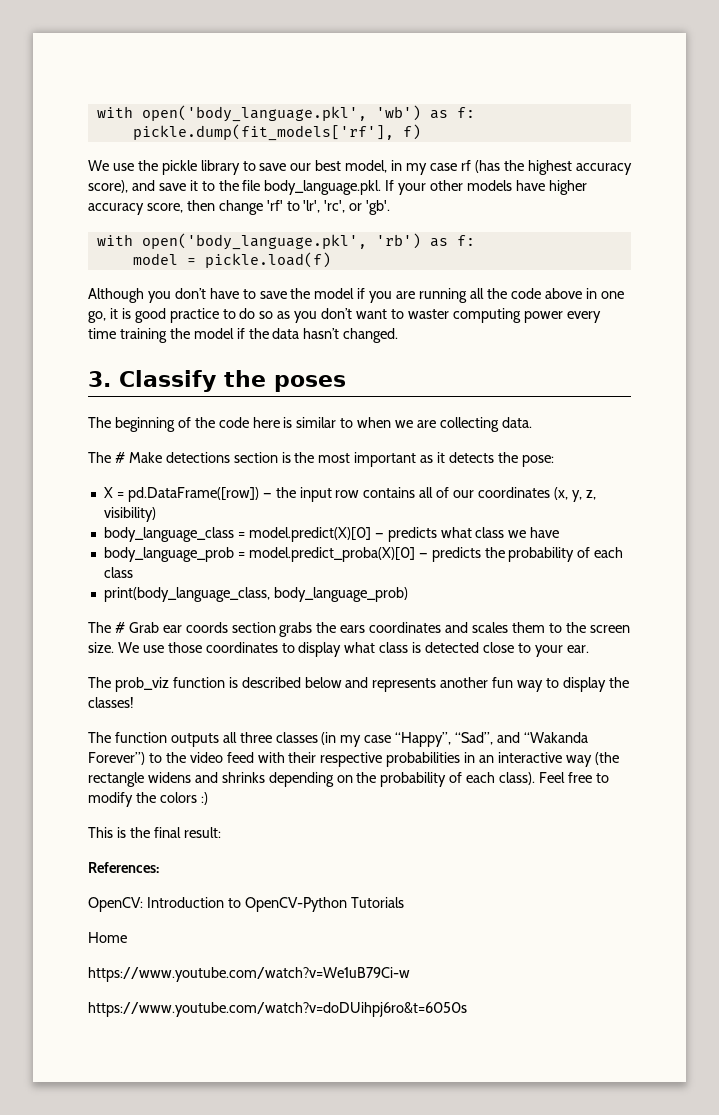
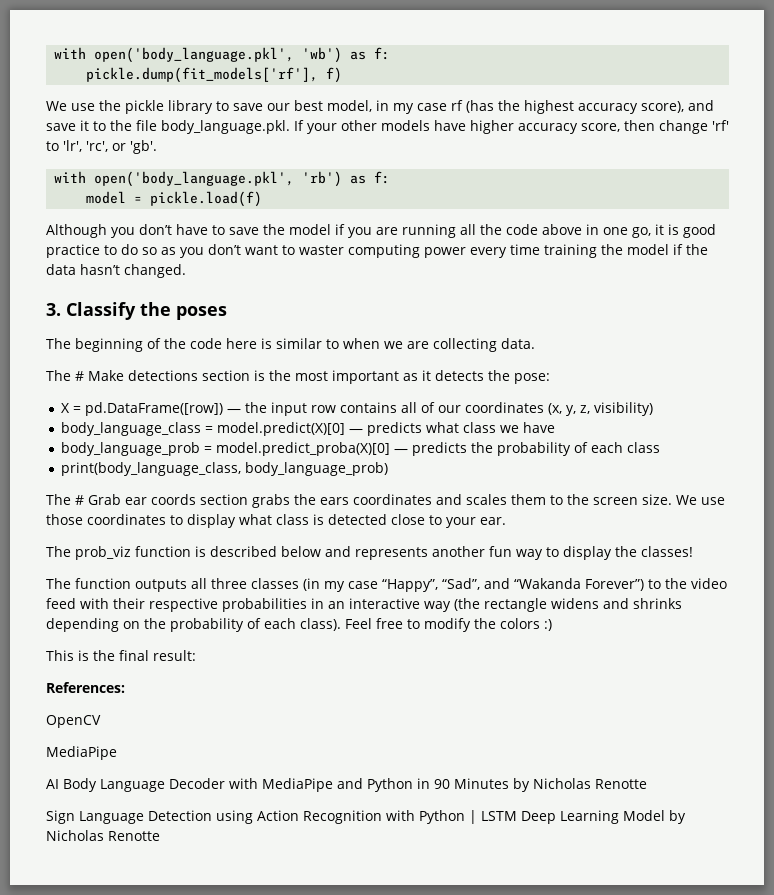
- OpenCV: Introduction to OpenCV-Python Tutorials
- Home
- https://www.youtube.com/watch?v=We1uB79Ci-w
- https://www.youtube.com/watch?v=doDUihpj6ro&t=6050s
+ OpenCV
+ MediaPipe
+ AI Body Language Decoder with MediaPipe and Python in 90 Minutes by Nicholas Renotte
+ Sign Language Detection using Action Recognition with Python | LSTM Deep Learning Model by Nicholas Renotte

